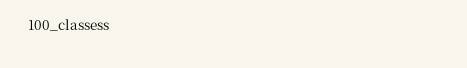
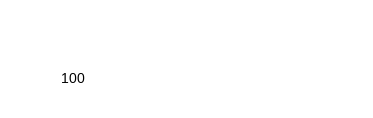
- 100_classess
+ 100

